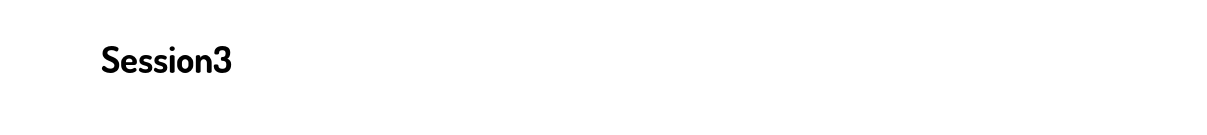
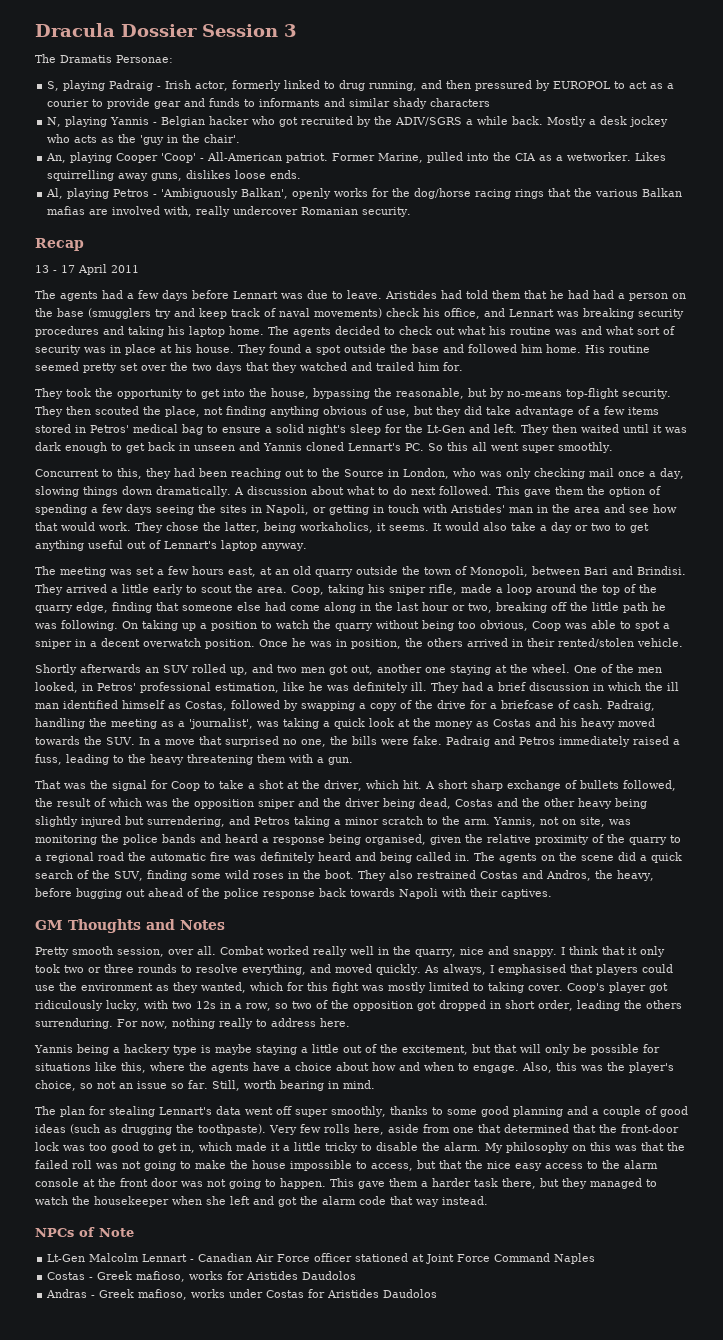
- Session3
+ Dracula Dossier Session 3
+ The Dramatis Personae:
+ S, playing Padraig - Irish actor, formerly linked to drug running, and then pressured by EUROPOL to act as a courier to provide gear and funds to informants and similar shady characters
+ N, playing Yannis - Belgian hacker who got recruited by the ADIV/SGRS a while back. Mostly a desk jockey who acts as the 'guy in the chair'.
+ An, playing Cooper 'Coop' - All-American patriot. Former Marine, pulled into the CIA as a wetworker. Likes squirrelling away guns, dislikes loose ends.
+ Al, playing Petros - 'Ambiguously Balkan', openly works for the dog/horse racing rings that the various Balkan mafias are involved with, really undercover Romanian security.
+ Recap
+ 13 - 17 April 2011
+ The agents had a few days before Lennart was due to leave. Aristides had told them that he had had a person on the base (smugglers try and keep track of naval movements) check his office, and Lennart was breaking security procedures and taking his laptop home. The agents decided to check out what his routine was and what sort of security was in place at his house. They found a spot outside the base and followed him home. His routine seemed pretty set over the two days that they watched and trailed him for.
+ They took the opportunity to get into the house, bypassing the reasonable, but by no-means top-flight security. They then scouted the place, not finding anything obvious of use, but they did take advantage of a few items stored in Petros' medical bag to ensure a solid night's sleep for the Lt-Gen and left. They then waited until it was dark enough to get back in unseen and Yannis cloned Lennart's PC. So this all went super smoothly.
+ Concurrent to this, they had been reaching out to the Source in London, who was only checking mail once a day, slowing things down dramatically. A discussion about what to do next followed. This gave them the option of spending a few days seeing the sites in Napoli, or getting in touch with Aristides' man in the area and see how that would work. They chose the latter, being workaholics, it seems. It would also take a day or two to get anything useful out of Lennart's laptop anyway.
+ The meeting was set a few hours east, at an old quarry outside the town of Monopoli, between Bari and Brindisi. They arrived a little early to scout the area. Coop, taking his sniper rifle, made a loop around the top of the quarry edge, finding that someone else had come along in the last hour or two, breaking off the little path he was following. On taking up a position to watch the quarry without being too obvious, Coop was able to spot a sniper in a decent overwatch position. Once he was in position, the others arrived in their rented/stolen vehicle.
+ Shortly afterwards an SUV rolled up, and two men got out, another one staying at the wheel. One of the men looked, in Petros' professional estimation, like he was definitely ill. They had a brief discussion in which the ill man identified himself as Costas, followed by swapping a copy of the drive for a briefcase of cash. Padraig, handling the meeting as a 'journalist', was taking a quick look at the money as Costas and his heavy moved towards the SUV. In a move that surprised no one, the bills were fake. Padraig and Petros immediately raised a fuss, leading to the heavy threatening them with a gun.
+ That was the signal for Coop to take a shot at the driver, which hit. A short sharp exchange of bullets followed, the result of which was the opposition sniper and the driver being dead, Costas and the other heavy being slightly injured but surrendering, and Petros taking a minor scratch to the arm. Yannis, not on site, was monitoring the police bands and heard a response being organised, given the relative proximity of the quarry to a regional road the automatic fire was definitely heard and being called in. The agents on the scene did a quick search of the SUV, finding some wild roses in the boot. They also restrained Costas and Andros, the heavy, before bugging out ahead of the police response back towards Napoli with their captives.
+ GM Thoughts and Notes
+ Pretty smooth session, over all. Combat worked really well in the quarry, nice and snappy. I think that it only took two or three rounds to resolve everything, and moved quickly. As always, I emphasised that players could use the environment as they wanted, which for this fight was mostly limited to taking cover. Coop's player got ridiculously lucky, with two 12s in a row, so two of the opposition got dropped in short order, leading the others surrenduring. For now, nothing really to address here.
+ Yannis being a hackery type is maybe staying a little out of the excitement, but that will only be possible for situations like this, where the agents have a choice about how and when to engage. Also, this was the player's choice, so not an issue so far. Still, worth bearing in mind.
+ The plan for stealing Lennart's data went off super smoothly, thanks to some good planning and a couple of good ideas (such as drugging the toothpaste). Very few rolls here, aside from one that determined that the front-door lock was too good to get in, which made it a little tricky to disable the alarm. My philosophy on this was that the failed roll was not going to make the house impossible to access, but that the nice easy access to the alarm console at the front door was not going to happen. This gave them a harder task there, but they managed to watch the housekeeper when she left and got the alarm code that way instead.
+ NPCs of Note
+ Lt-Gen Malcolm Lennart - Canadian Air Force officer stationed at Joint Force Command Naples
+ Costas - Greek mafioso, works for Aristides Daudolos
+ Andras - Greek mafioso, works under Costas for Aristides Daudolos

